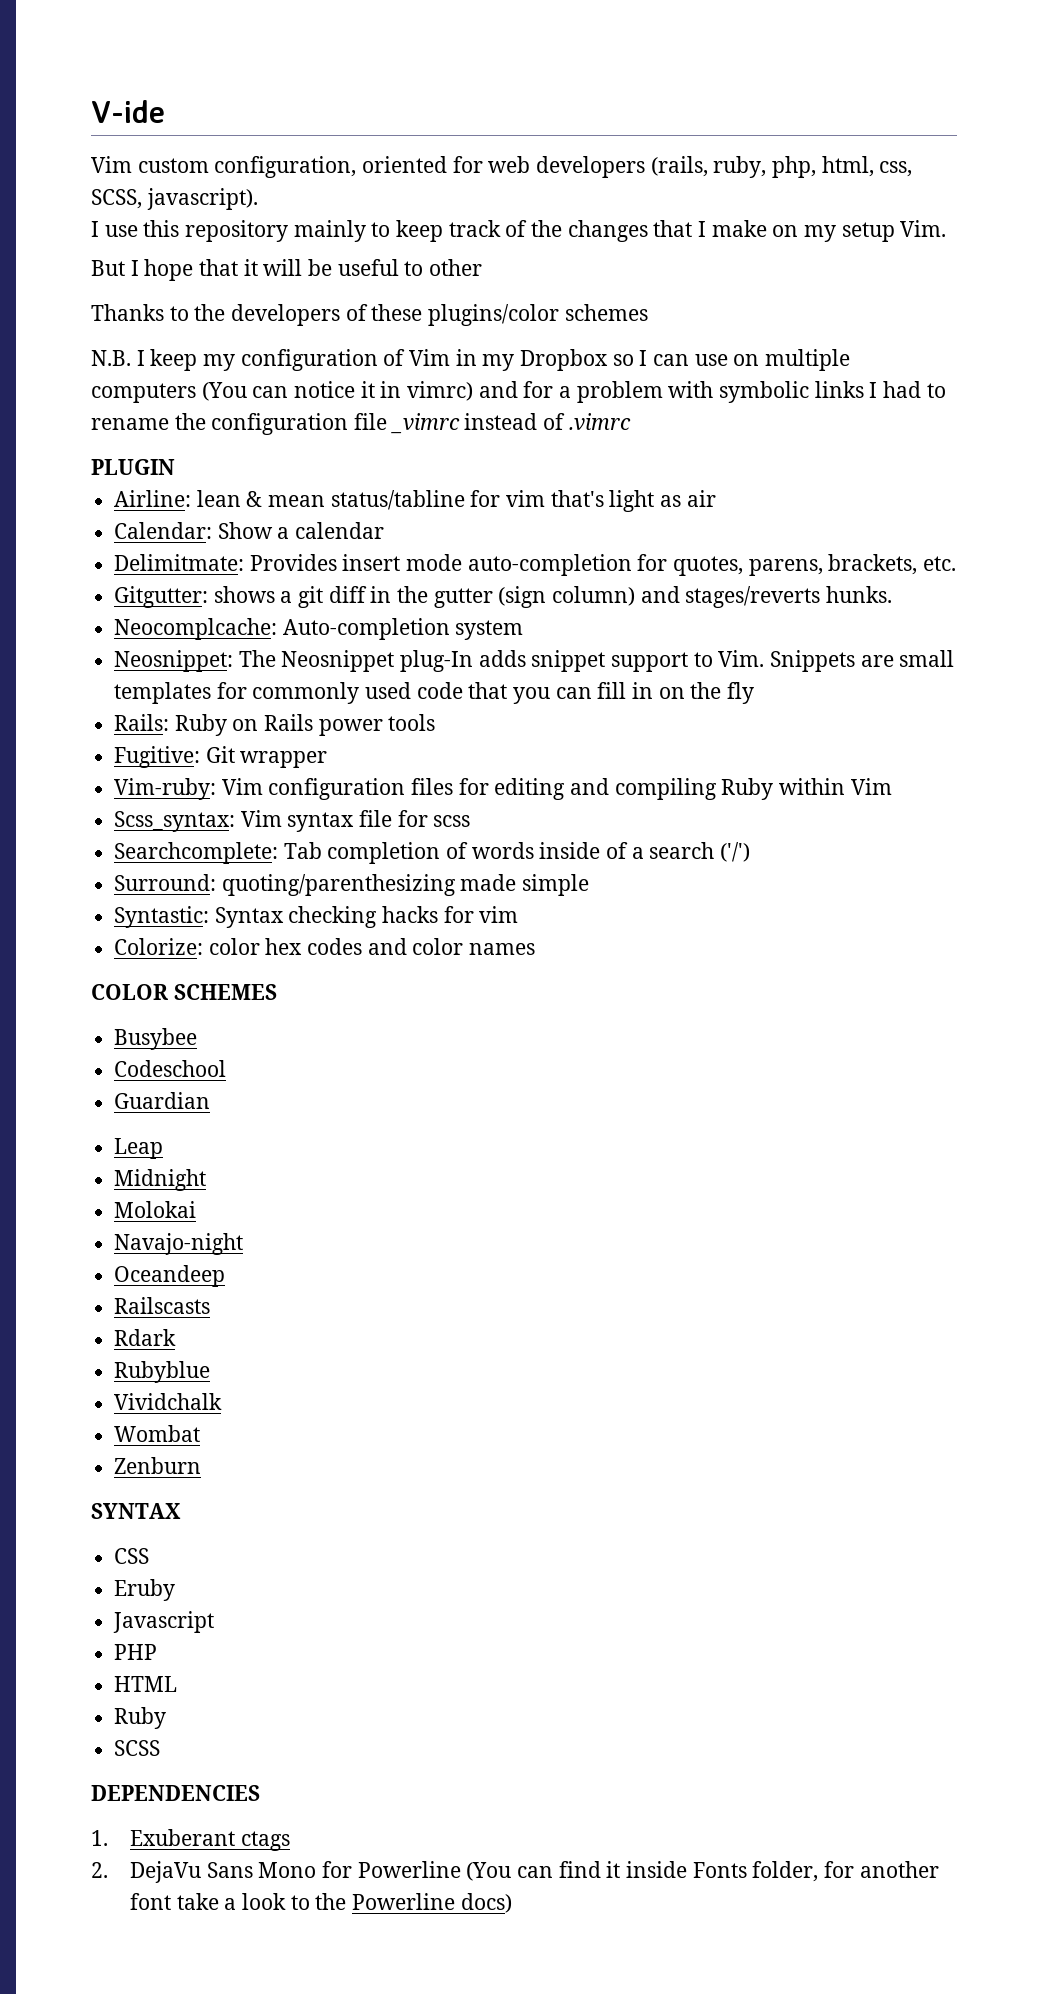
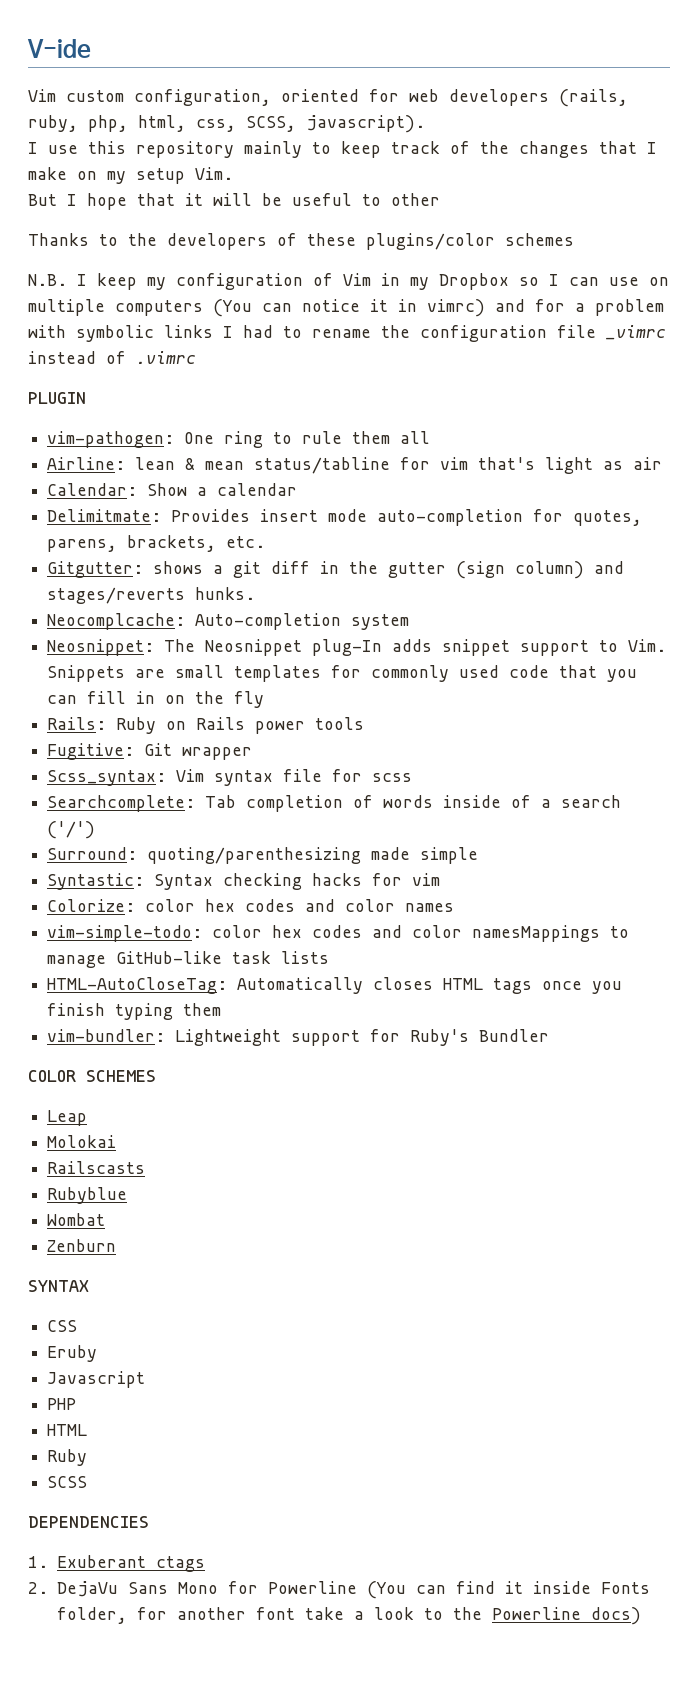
+ vim-pathogen: One ring to rule them all
- Vim-ruby: Vim configuration files for editing and compiling Ruby within Vim
+ vim-simple-todo: color hex codes and color namesMappings to manage GitHub-like task lists
+ HTML-AutoCloseTag: Automatically closes HTML tags once you finish typing them
+ vim-bundler: Lightweight support for Ruby's Bundler
- Busybee
- Codeschool
- Guardian
- Midnight
- Navajo-night
- Oceandeep
- Rdark
- Vividchalk

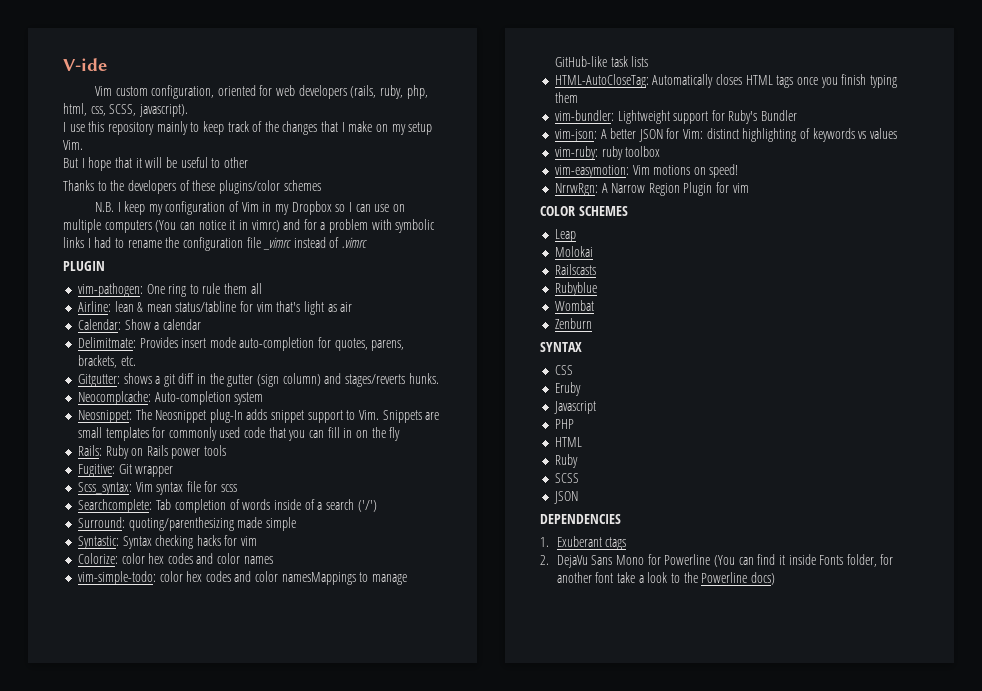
+ vim-json: A better JSON for Vim: distinct highlighting of keywords vs values
+ vim-ruby: ruby toolbox
+ vim-easymotion: Vim motions on speed!
+ NrrwRgn: A Narrow Region Plugin for vim
  SCSS
+ JSON

